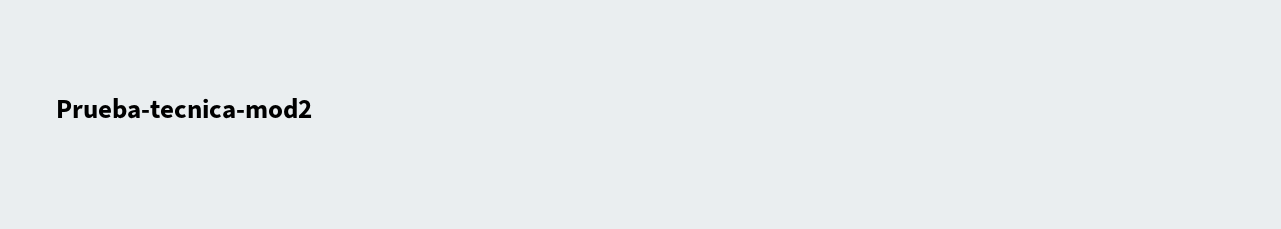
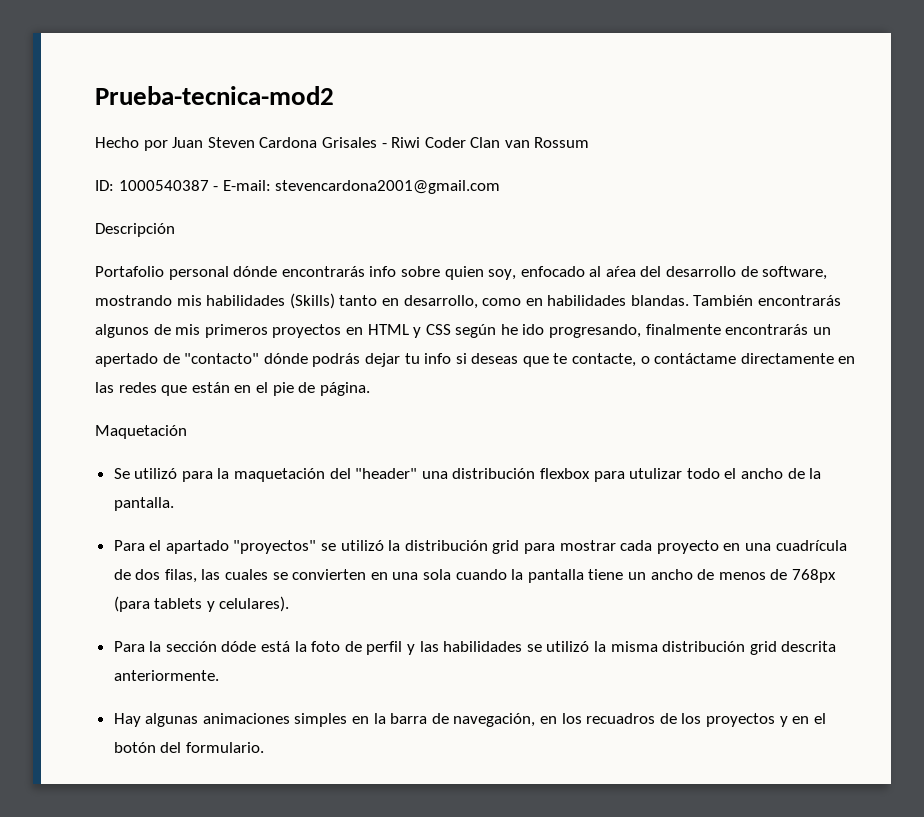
+ Hecho por Juan Steven Cardona Grisales - Riwi Coder Clan van Rossum
+ ID: 1000540387 - E-mail: stevencardona2001@gmail.com
+ Descripción
+ Portafolio personal dónde encontrarás info sobre quien soy, enfocado al aŕea del desarrollo de software, mostrando mis habilidades (Skills) tanto en desarrollo, como en habilidades blandas. También encontrarás algunos de mis primeros proyectos en HTML y CSS según he ido progresando, finalmente encontrarás un apertado de "contacto" dónde podrás dejar tu info si deseas que te contacte, o contáctame directamente en las redes que están en el pie de página.
+ Maquetación
+ Se utilizó para la maquetación del "header" una distribución flexbox para utulizar todo el ancho de la pantalla.
+ Para el apartado "proyectos" se utilizó la distribución grid para mostrar cada proyecto en una cuadrícula de dos filas, las cuales se convierten en una sola cuando la pantalla tiene un ancho de menos de 768px (para tablets y celulares).
+ Para la sección dóde está la foto de perfil y las habilidades se utilizó la misma distribución grid descrita anteriormente.
+ Hay algunas animaciones simples en la barra de navegación, en los recuadros de los proyectos y en el botón del formulario.

